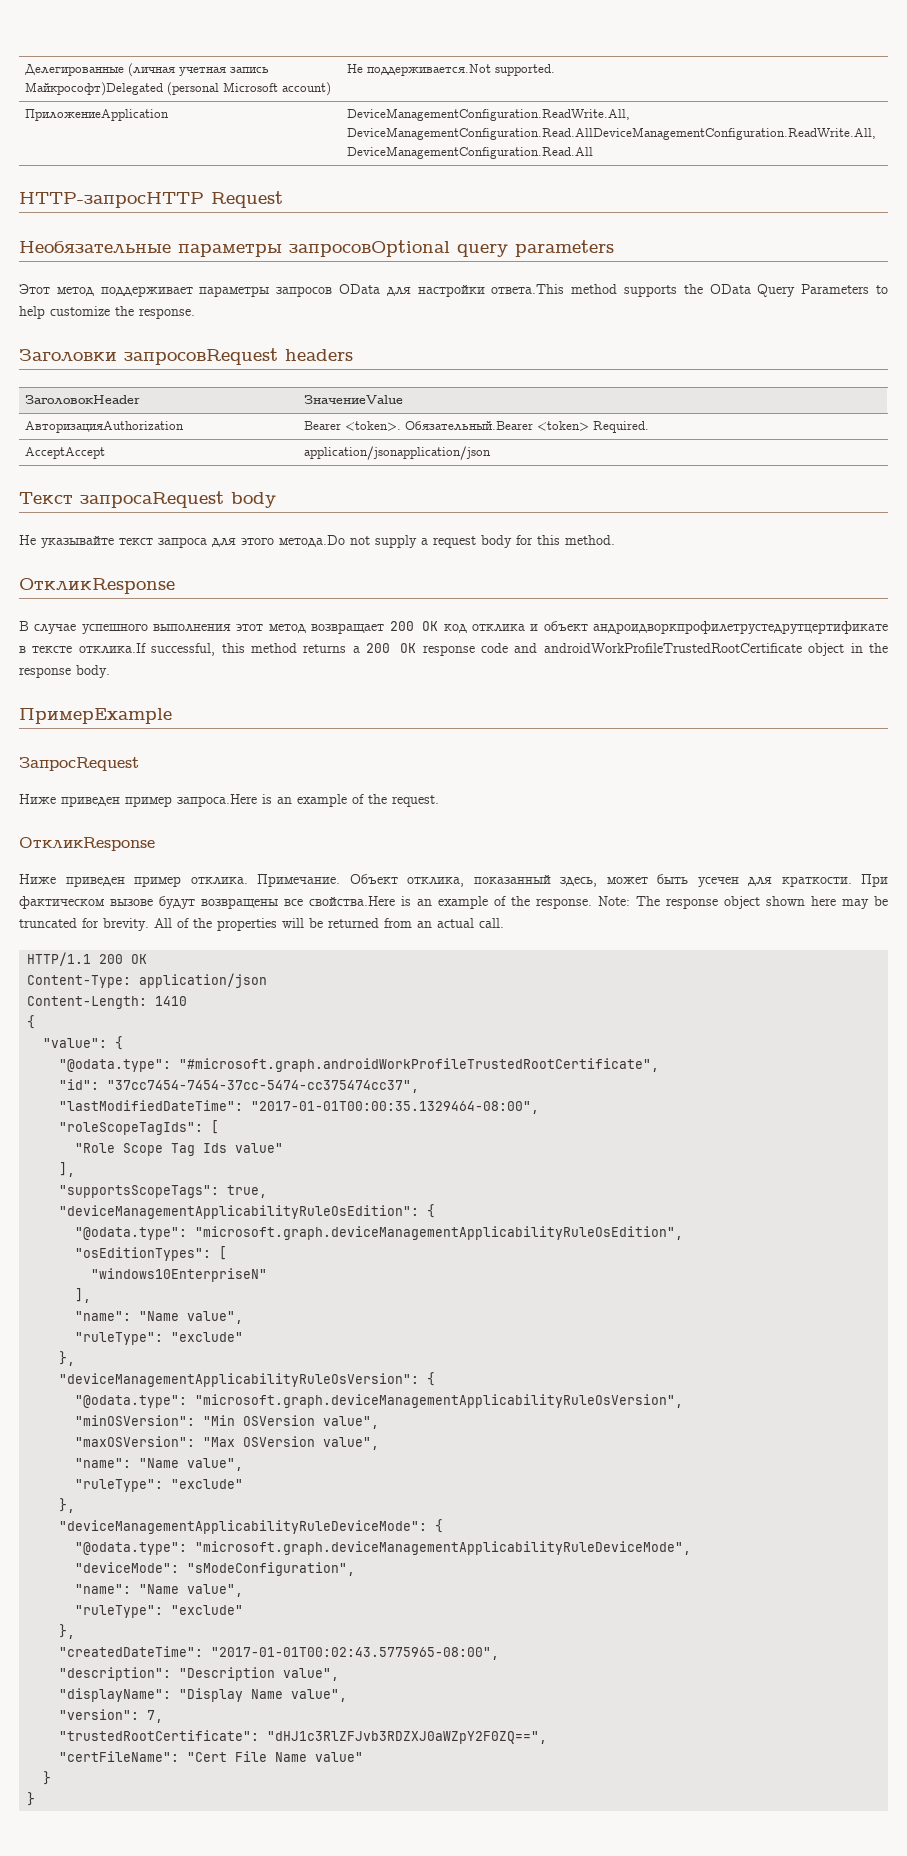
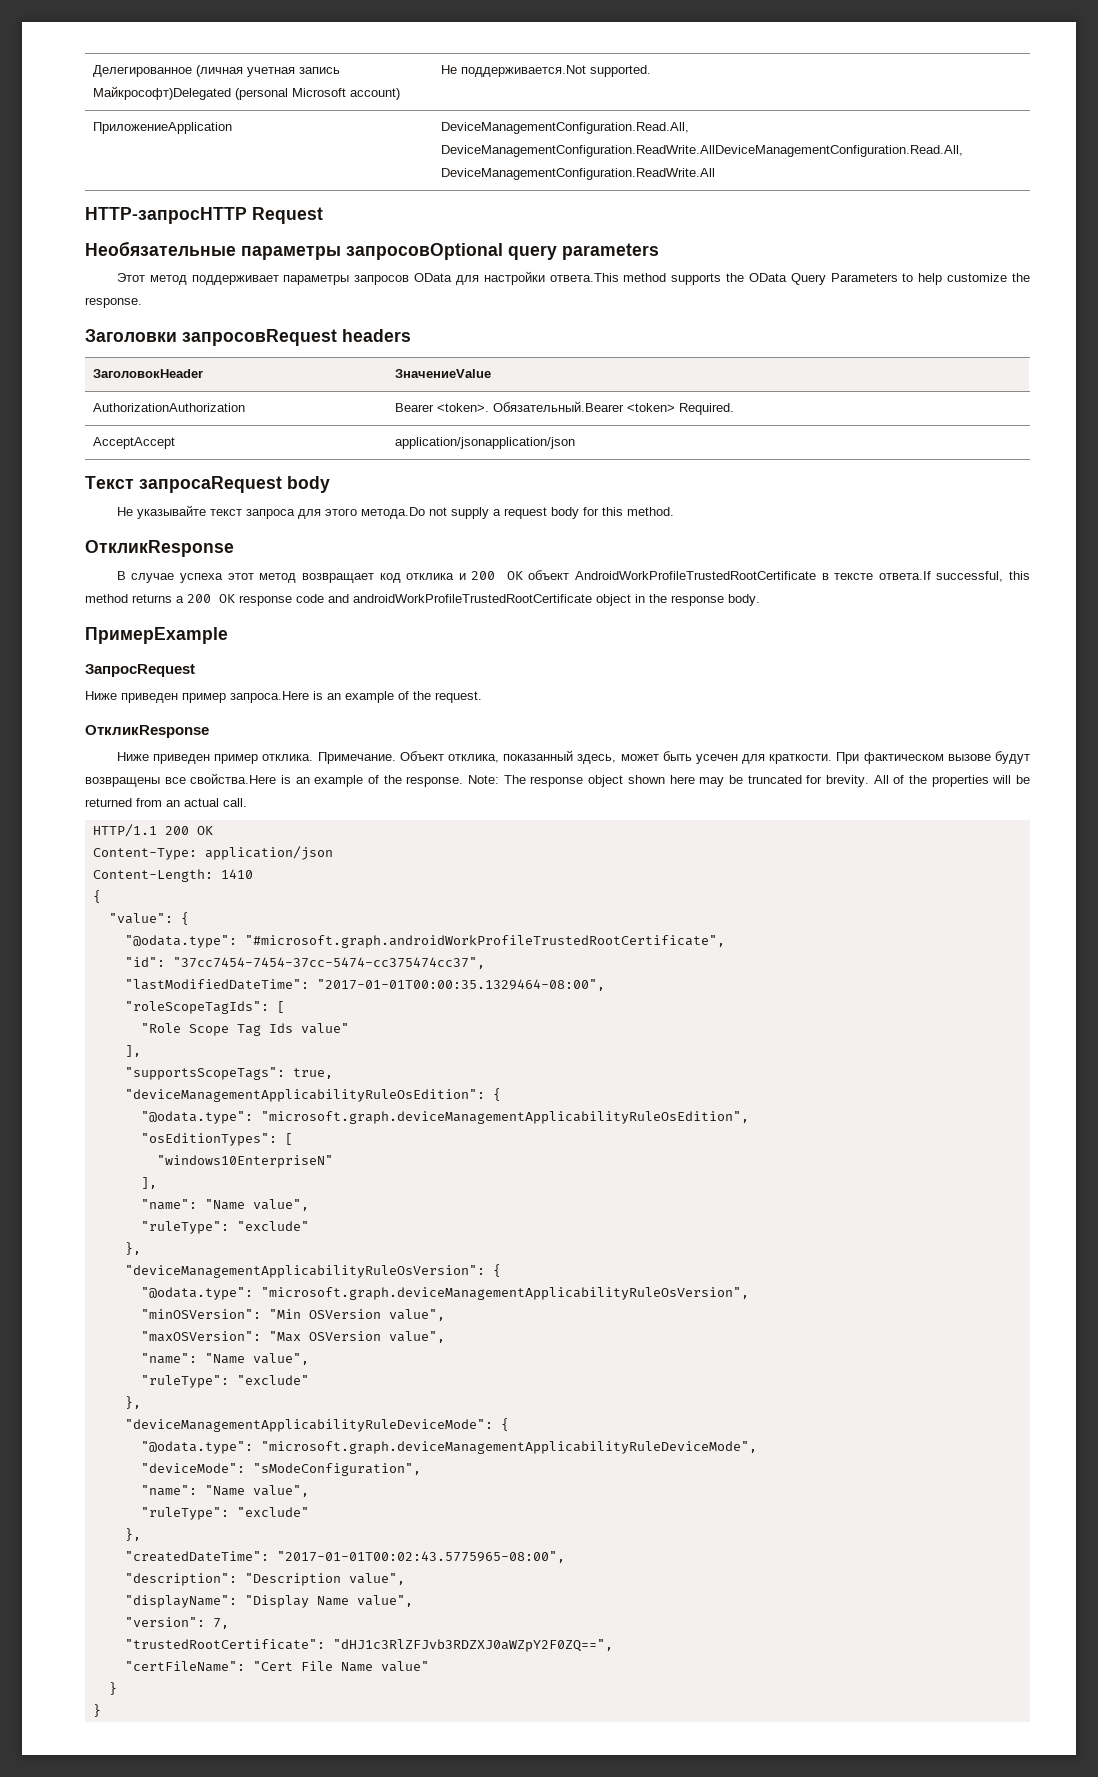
- Делегированные (личная учетная запись Майкрософт)Delegated (personal Microsoft account) | Не поддерживается.Not supported.
+ Делегированное (личная учетная запись Майкрософт)Delegated (personal Microsoft account) | Не поддерживается.Not supported.
- ПриложениеApplication | DeviceManagementConfiguration.ReadWrite.All, DeviceManagementConfiguration.Read.AllDeviceManagementConfiguration.ReadWrite.All, DeviceManagementConfiguration.Read.All
+ ПриложениеApplication | DeviceManagementConfiguration.Read.All, DeviceManagementConfiguration.ReadWrite.AllDeviceManagementConfiguration.Read.All, DeviceManagementConfiguration.ReadWrite.All
- АвторизацияAuthorization | Bearer <token>. Обязательный.Bearer <token> Required.
+ AuthorizationAuthorization | Bearer <token>. Обязательный.Bearer <token> Required.
- В случае успешного выполнения этот метод возвращает 200 OK код отклика и объект андроидворкпрофилетрустедрутцертификате в тексте отклика.If successful, this method returns a 200 OK response code and androidWorkProfileTrustedRootCertificate object in the response body.
+ В случае успеха этот метод возвращает код отклика и 200 OK объект AndroidWorkProfileTrustedRootCertificate в тексте ответа.If successful, this method returns a 200 OK response code and androidWorkProfileTrustedRootCertificate object in the response body.

